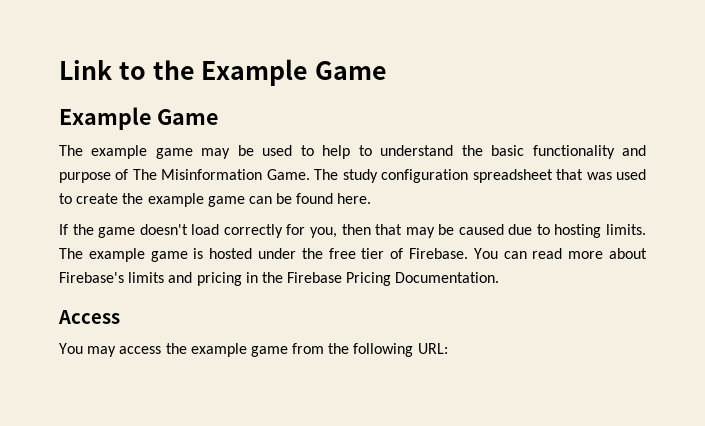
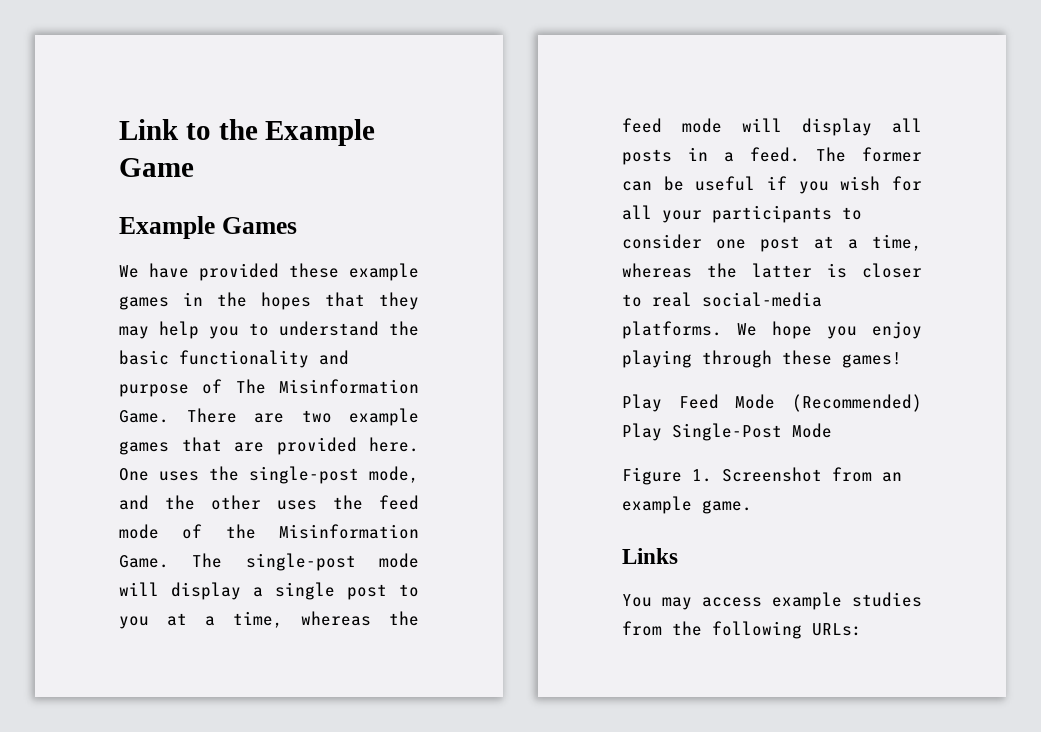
  Link to the Example Game
- Example Game
- The example game may be used to help to understand the basic functionality and purpose of The Misinformation Game.
+ Example Games
+ We have provided these example games in the hopes that they may help you to understand the basic functionality and purpose of The Misinformation Game.
- The study configuration spreadsheet that was used to create the example game can be found here.
- If the game doesn't load correctly for you, then that may be caused due to hosting limits. The example game is hosted under the free tier of Firebase. You can read more about Firebase's limits and pricing in the Firebase Pricing Documentation.
- Access
+ There are two example games that are provided here. One uses the single-post mode, and the other uses the feed mode of the Misinformation Game. The single-post mode will display a single post to you at a time, whereas the feed mode will display all posts in a feed. The former can be useful if you wish for all your participants to consider one post at a time, whereas the latter is closer to real social-media platforms. We hope you enjoy playing through these games!
+ Play Feed Mode (Recommended) Play Single-Post Mode
+ Figure 1. Screenshot from an example game.
+ Links
- You may access the example game from the following URL:
+ You may access example studies from the following URLs:

